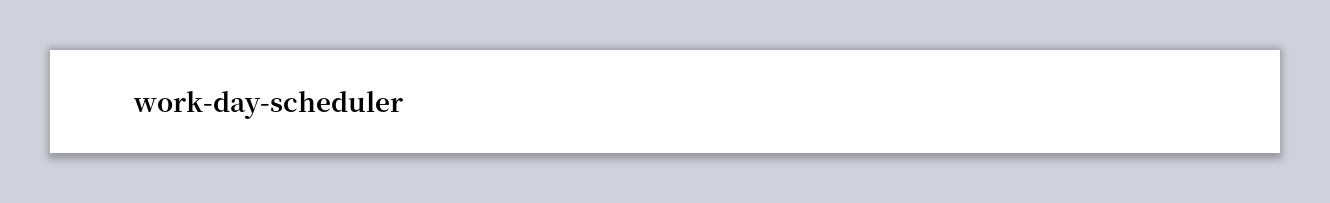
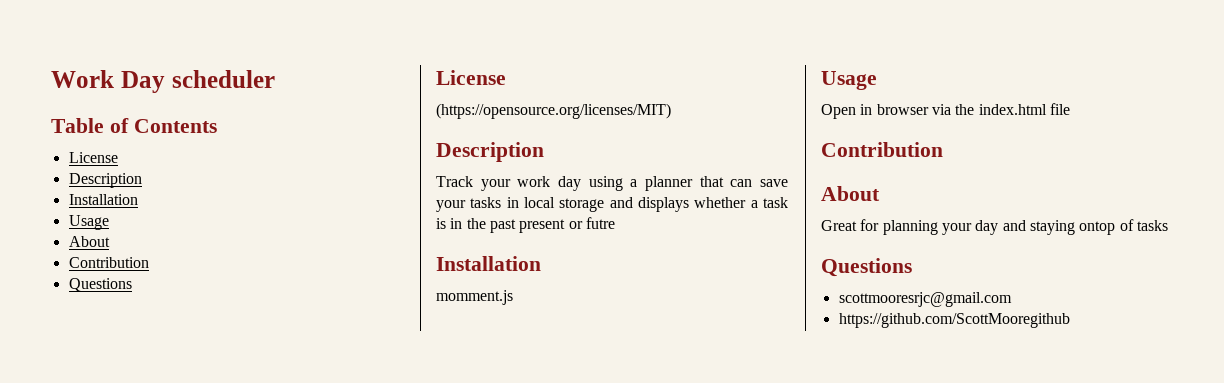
- work-day-scheduler
+ Work Day scheduler
+ Table of Contents
+ License
+ Description
+ Installation
+ Usage
+ About
+ Contribution
+ Questions
+ License
+ (https://opensource.org/licenses/MIT)
+ Description
+ Track your work day using a planner that can save your tasks in local storage and displays whether a task is in the past present or futre
+ Installation
+ momment.js
+ Usage
+ Open in browser via the index.html file
+ Contribution
+ About
+ Great for planning your day and staying ontop of tasks
+ Questions
+ scottmooresrjc@gmail.com
+ https://github.com/ScottMooregithub

